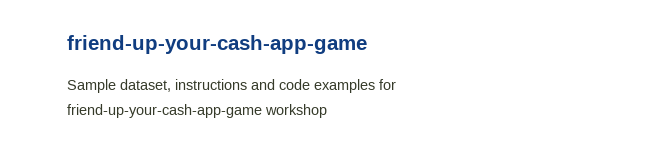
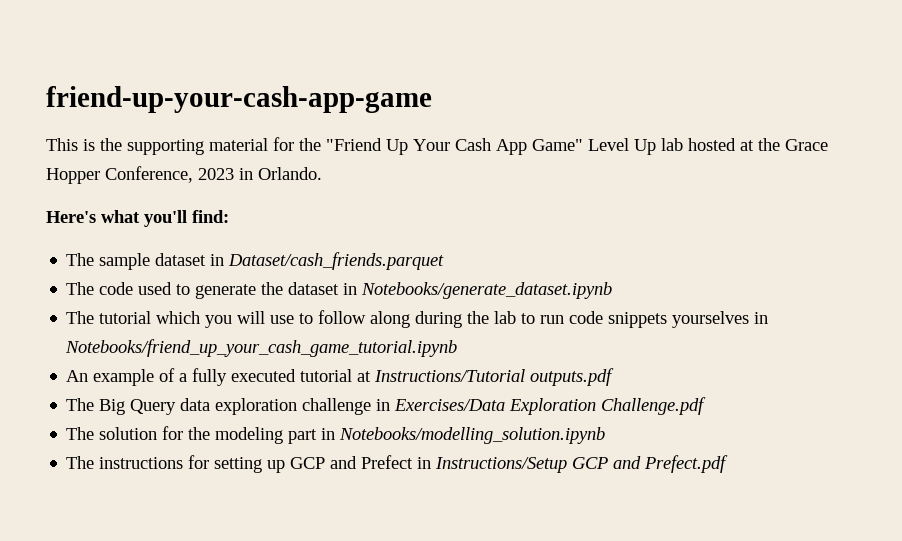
- Sample dataset, instructions and code examples for friend-up-your-cash-app-game workshop
+ This is the supporting material for the "Friend Up Your Cash App Game" Level Up lab hosted at the Grace Hopper Conference, 2023 in Orlando.
+ Here's what you'll find:
+ The sample dataset in Dataset/cash_friends.parquet
+ The code used to generate the dataset in Notebooks/generate_dataset.ipynb
+ The tutorial which you will use to follow along during the lab to run code snippets yourselves in Notebooks/friend_up_your_cash_game_tutorial.ipynb
+ An example of a fully executed tutorial at Instructions/Tutorial outputs.pdf
+ The Big Query data exploration challenge in Exercises/Data Exploration Challenge.pdf
+ The solution for the modeling part in Notebooks/modelling_solution.ipynb
+ The instructions for setting up GCP and Prefect in Instructions/Setup GCP and Prefect.pdf

